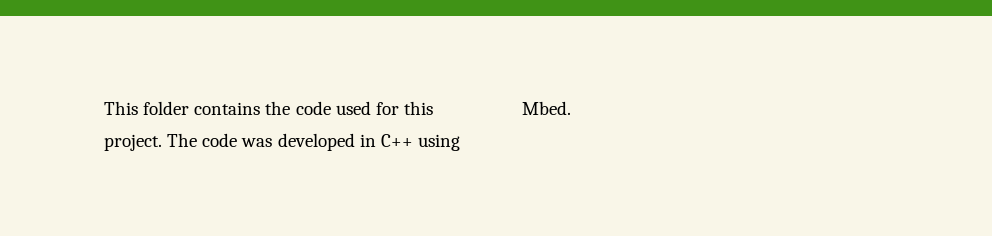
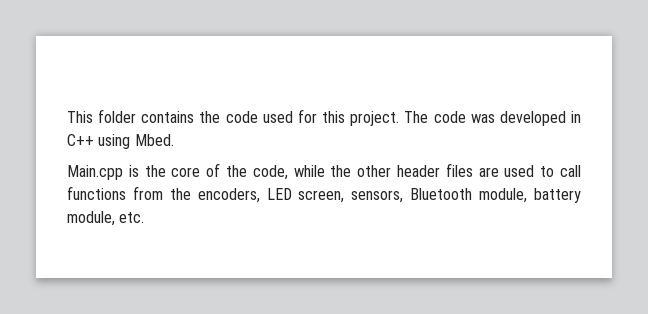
+ Main.cpp is the core of the code, while the other header files are used to call functions from the encoders, LED screen, sensors, Bluetooth module, battery module, etc.

